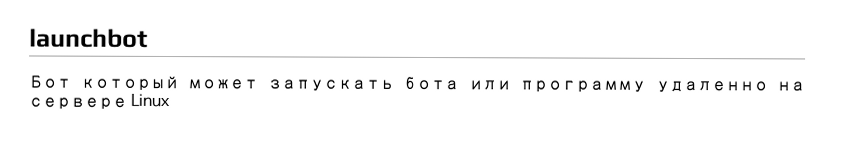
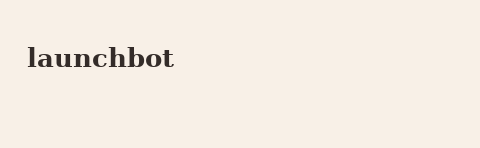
- Бот который может запускать бота или программу удаленно на сервере Linux

